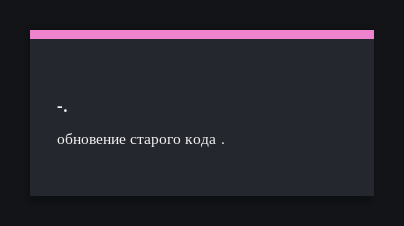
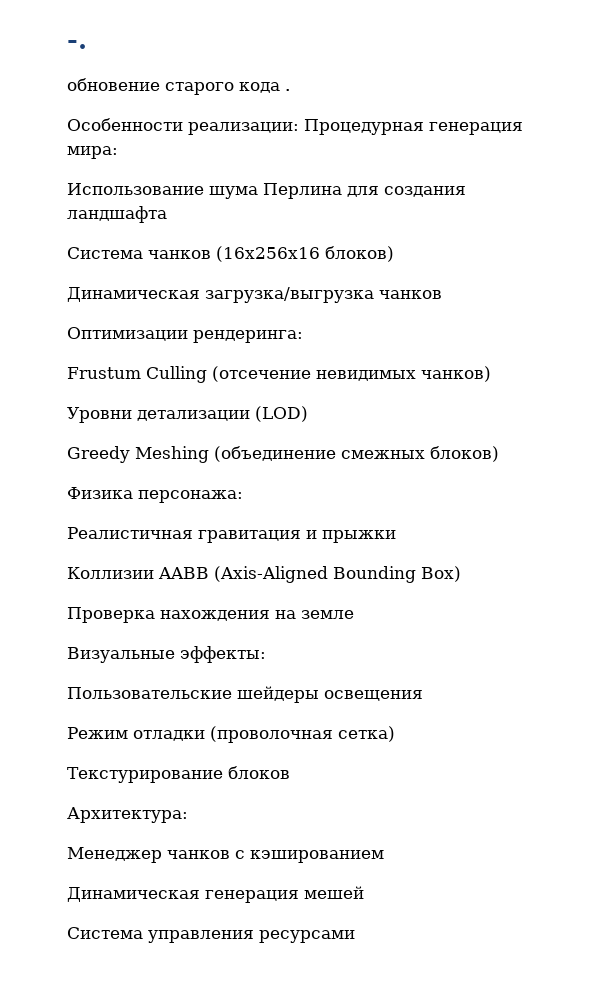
+ Особенности реализации: Процедурная генерация мира:
+ Использование шума Перлина для создания ландшафта
+ Система чанков (16x256x16 блоков)
+ Динамическая загрузка/выгрузка чанков
+ Оптимизации рендеринга:
+ Frustum Culling (отсечение невидимых чанков)
+ Уровни детализации (LOD)
+ Greedy Meshing (объединение смежных блоков)
+ Физика персонажа:
+ Реалистичная гравитация и прыжки
+ Коллизии AABB (Axis-Aligned Bounding Box)
+ Проверка нахождения на земле
+ Визуальные эффекты:
+ Пользовательские шейдеры освещения
+ Режим отладки (проволочная сетка)
+ Текстурирование блоков
+ Архитектура:
+ Менеджер чанков с кэшированием
+ Динамическая генерация мешей
+ Система управления ресурсами

